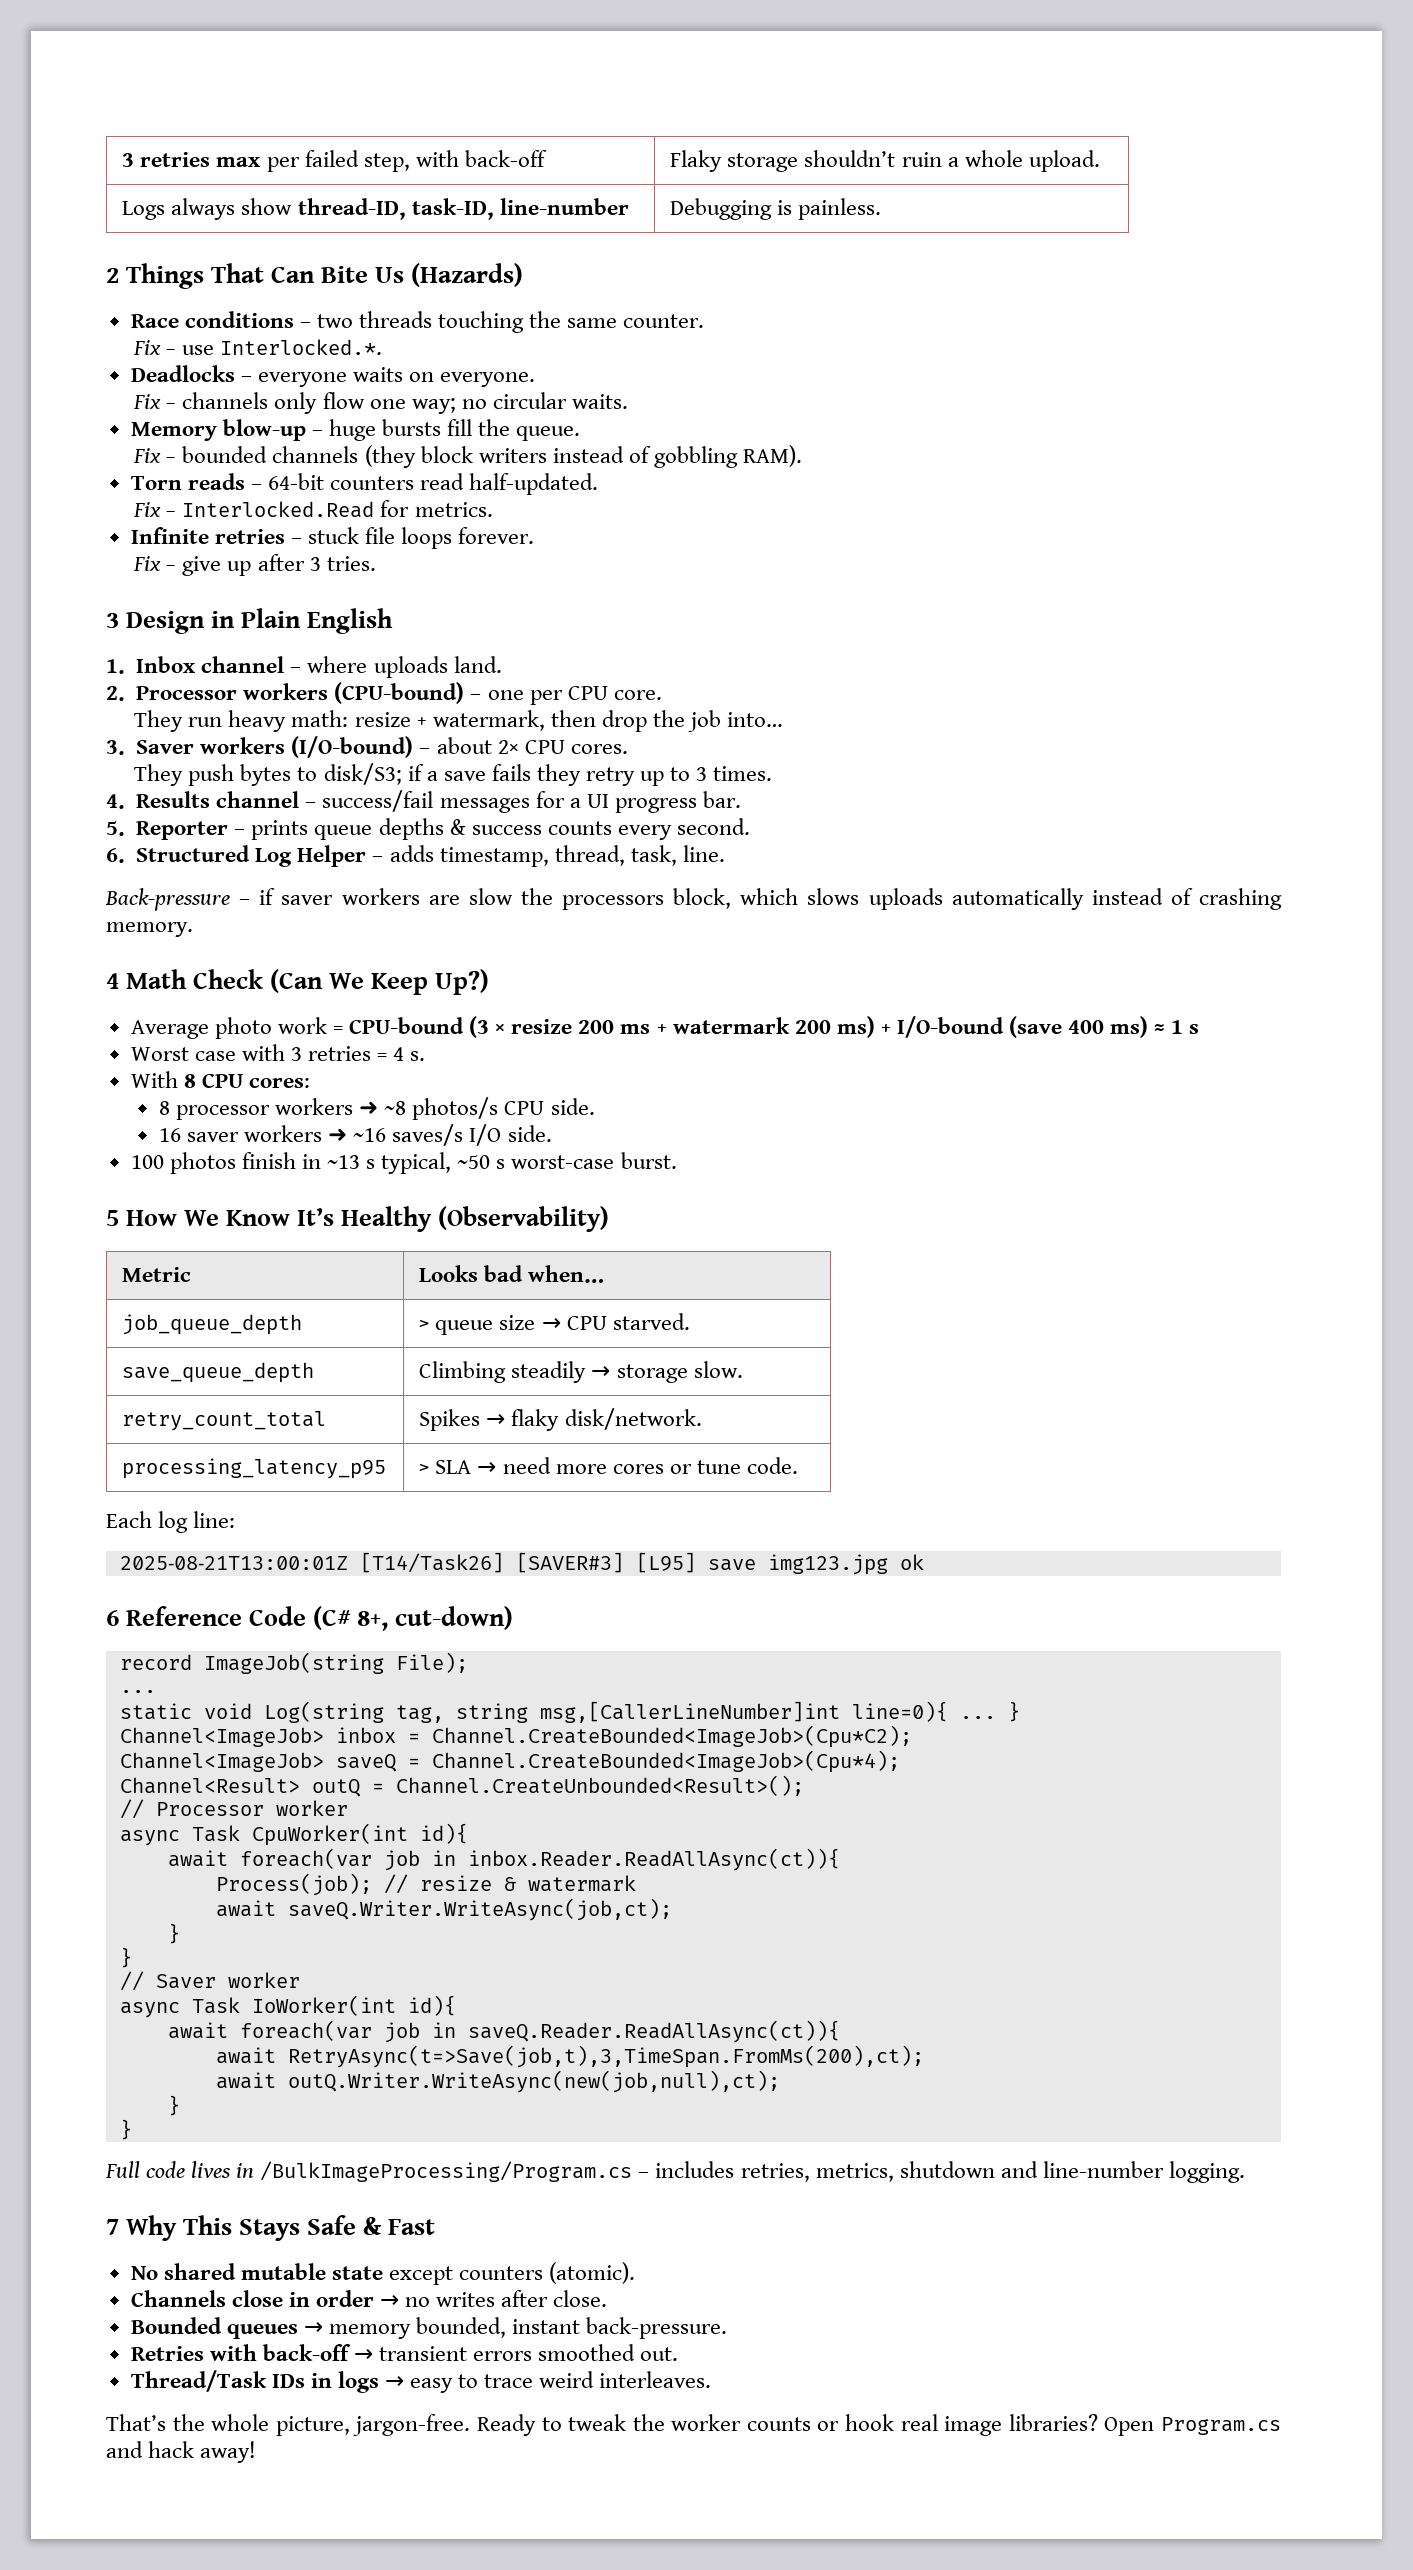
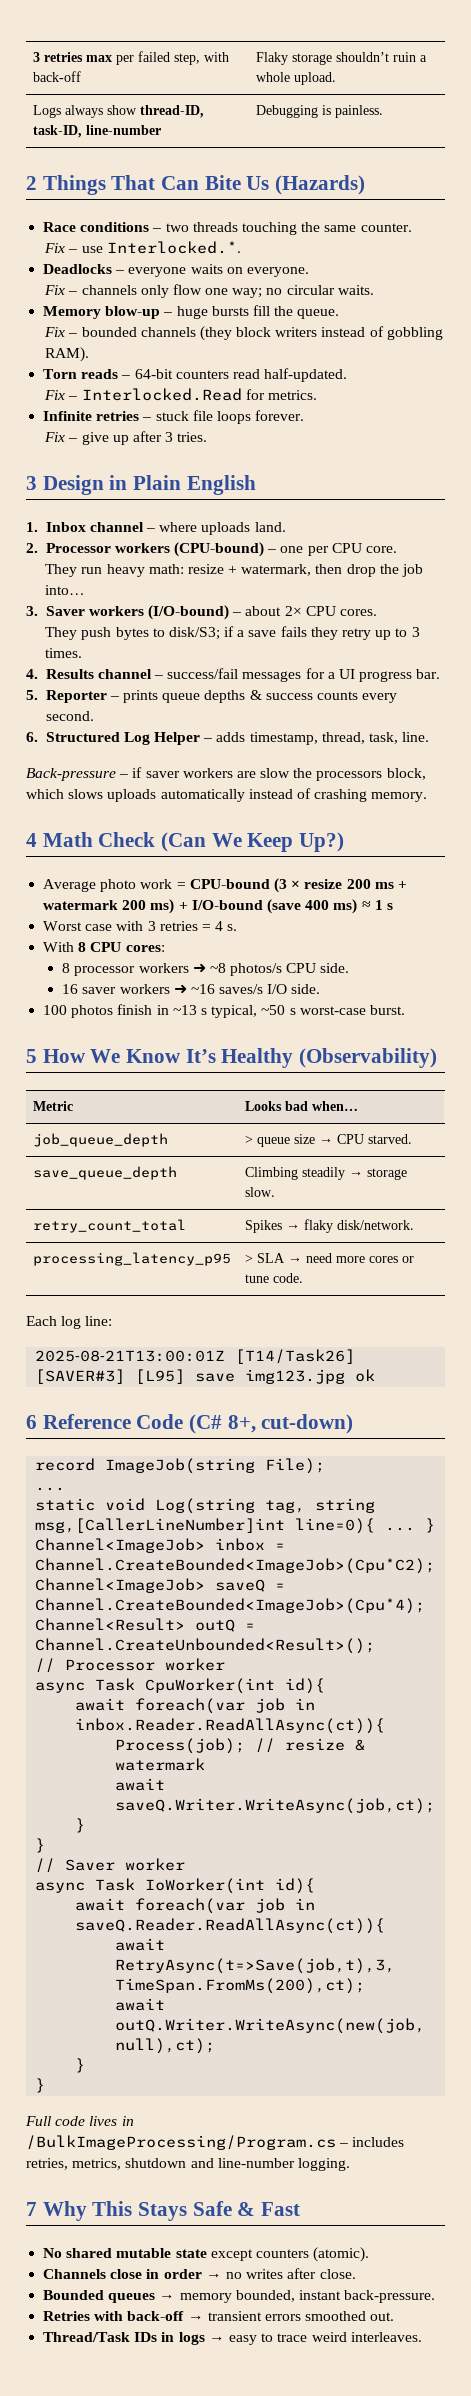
- That’s the whole picture, jargon‑free. Ready to tweak the worker counts or hook real image libraries? Open Program.cs and hack away!

